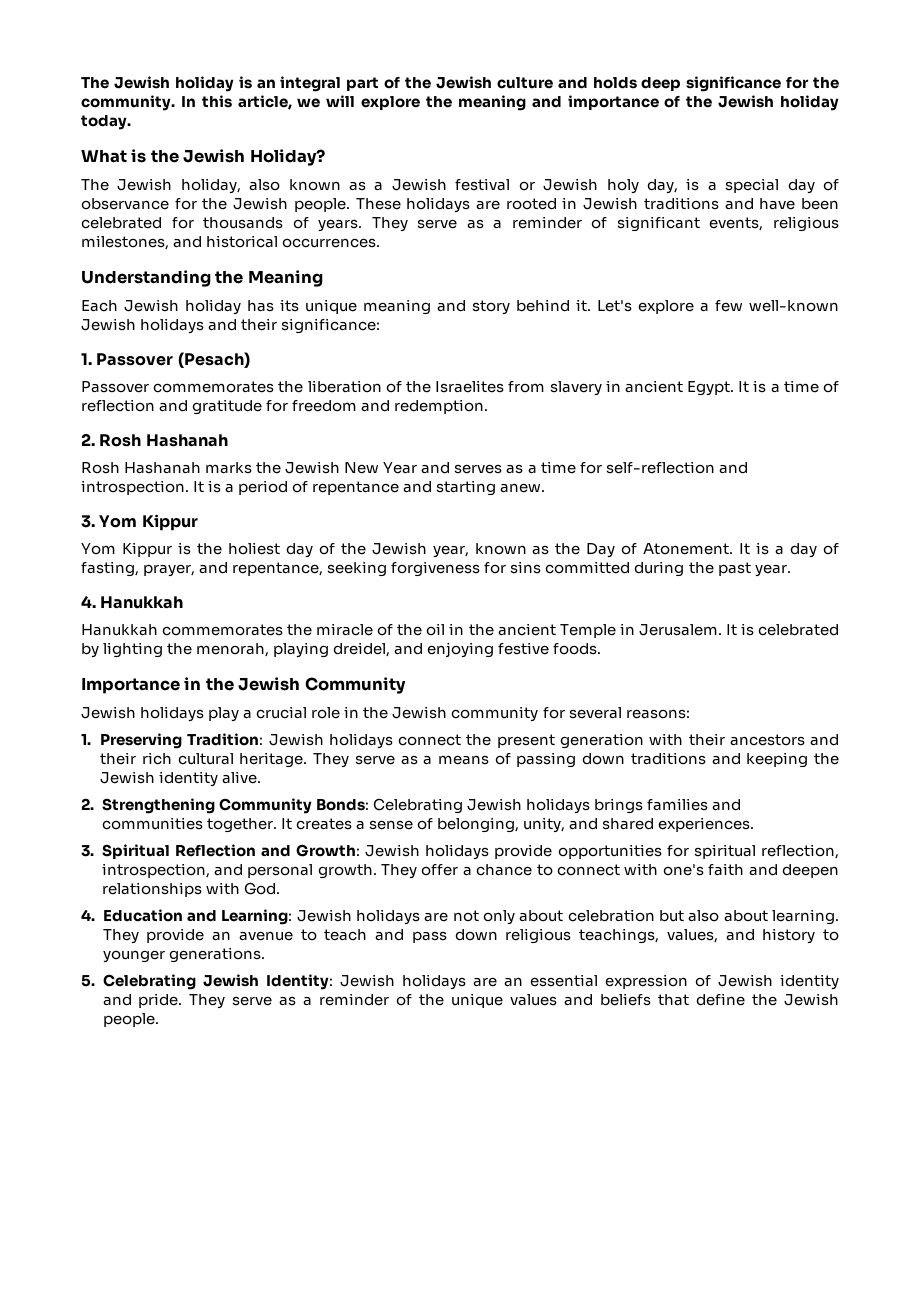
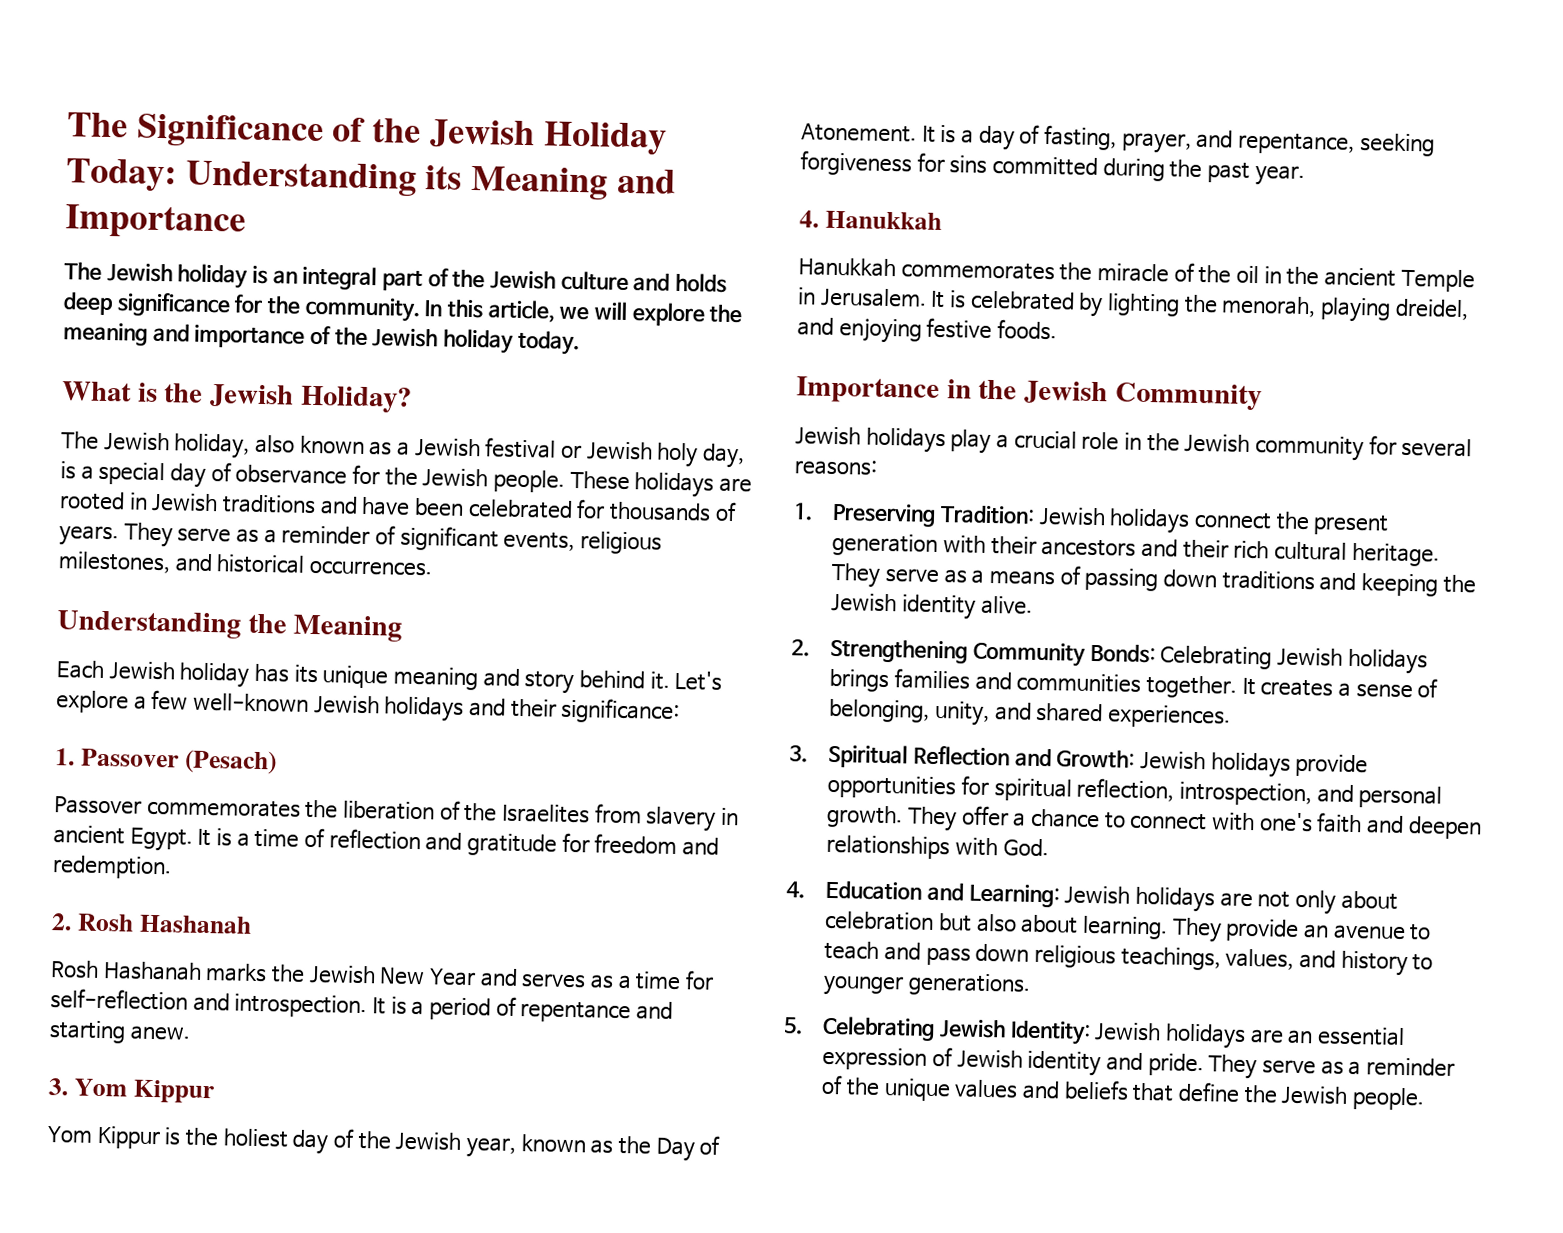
+ The Significance of the Jewish Holiday Today: Understanding its Meaning and Importance

